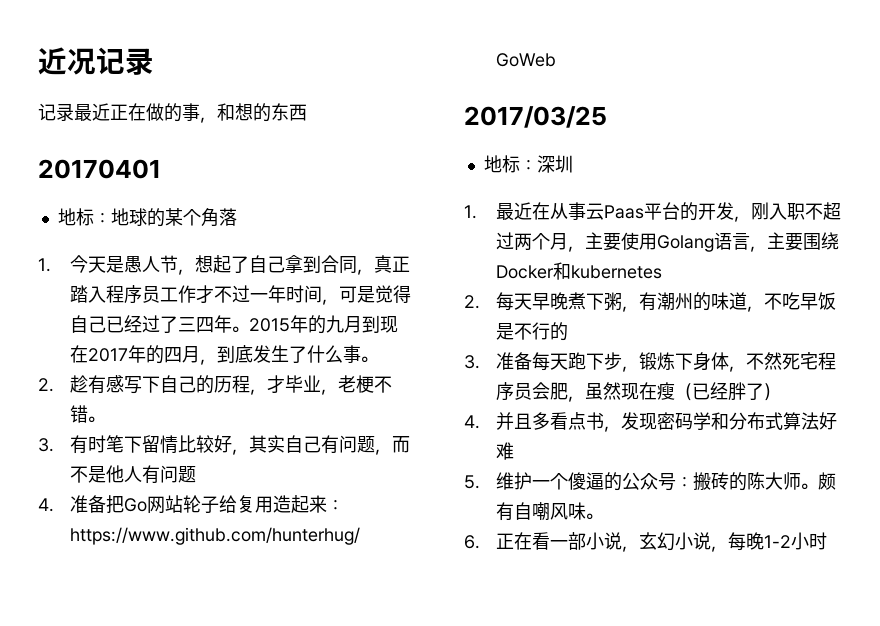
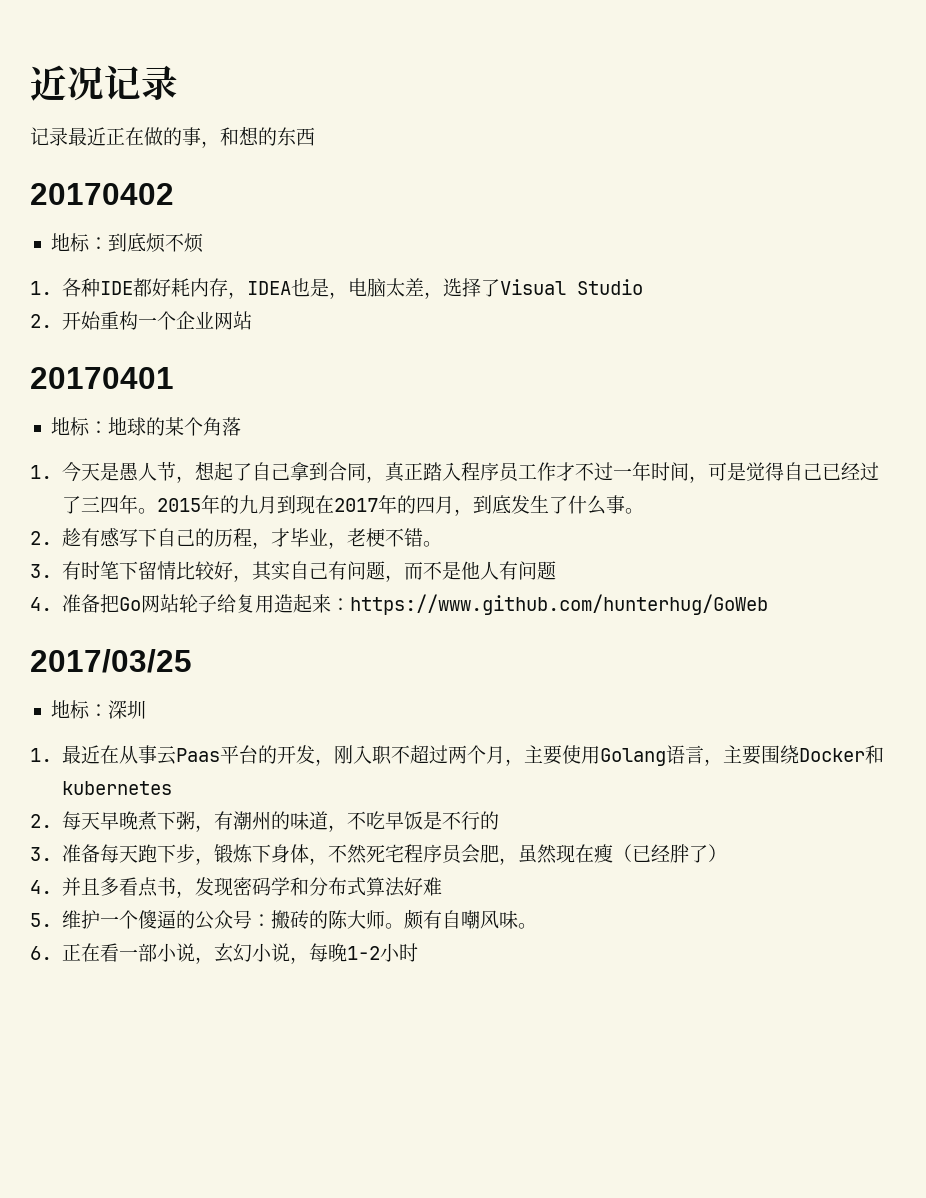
+ 20170402
+ 地标：到底烦不烦
+ 1.各种IDE都好耗内存，IDEA也是，电脑太差，选择了Visual Studio
+ 2.开始重构一个企业网站

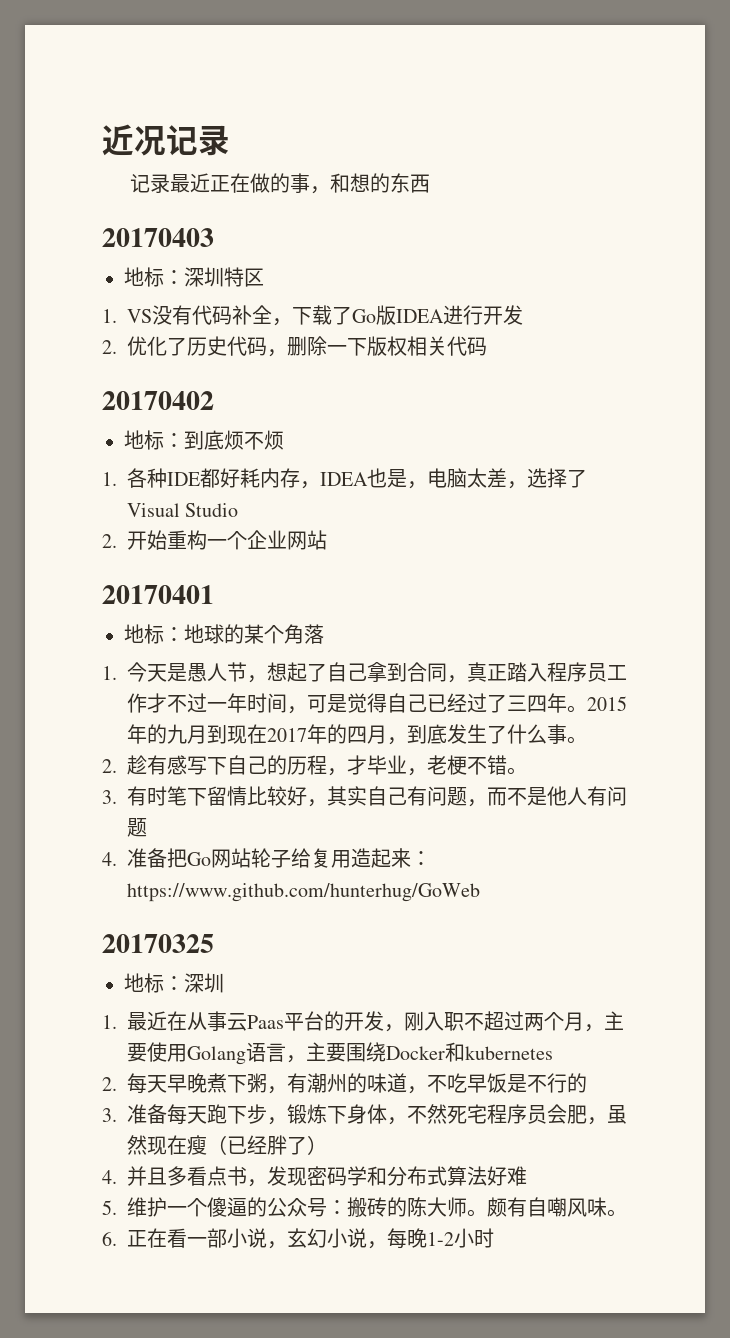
+ 20170403
+ 地标：深圳特区
+ 1. VS没有代码补全，下载了Go版IDEA进行开发
+ 2.优化了历史代码，删除一下版权相关代码
- 2017/03/25
+ 20170325

